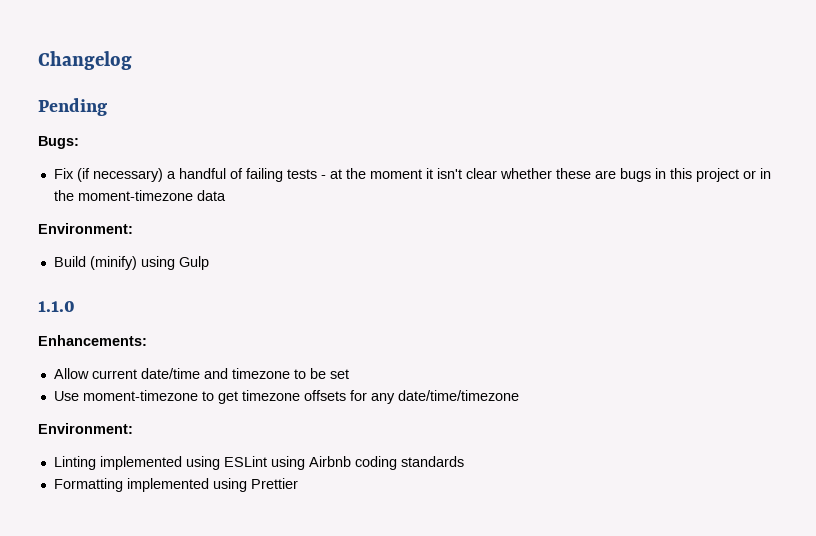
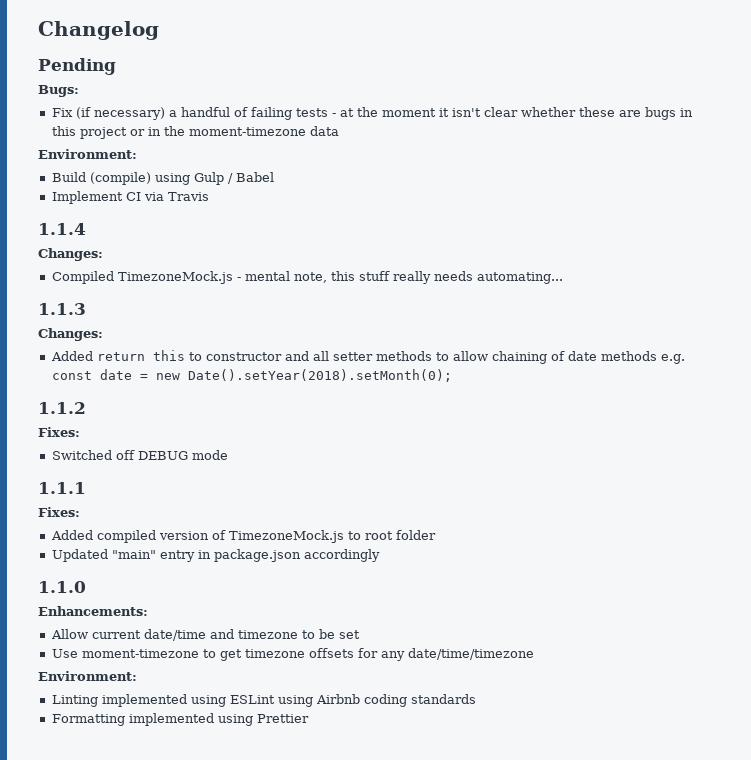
- Build (minify) using Gulp
+ Build (compile) using Gulp / Babel
+ Implement CI via Travis
+ 1.1.4
+ Changes:
+ Compiled TimezoneMock.js - mental note, this stuff really needs automating...
+ 1.1.3
+ Changes:
+ Added return this to constructor and all setter methods to allow chaining of date methods e.g. const date = new Date().setYear(2018).setMonth(0);
+ 1.1.2
+ Fixes:
+ Switched off DEBUG mode
+ 1.1.1
+ Fixes:
+ Added compiled version of TimezoneMock.js to root folder
+ Updated "main" entry in package.json accordingly

